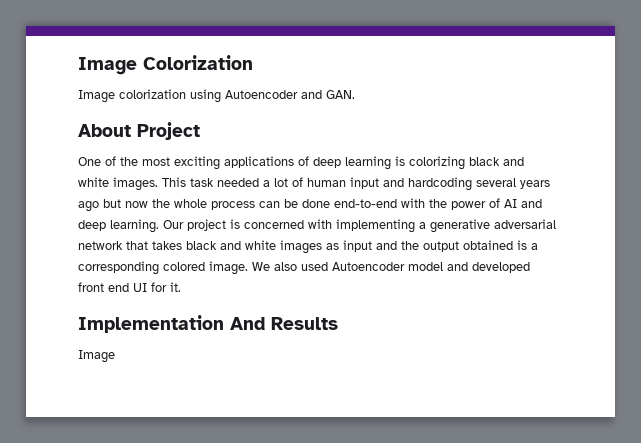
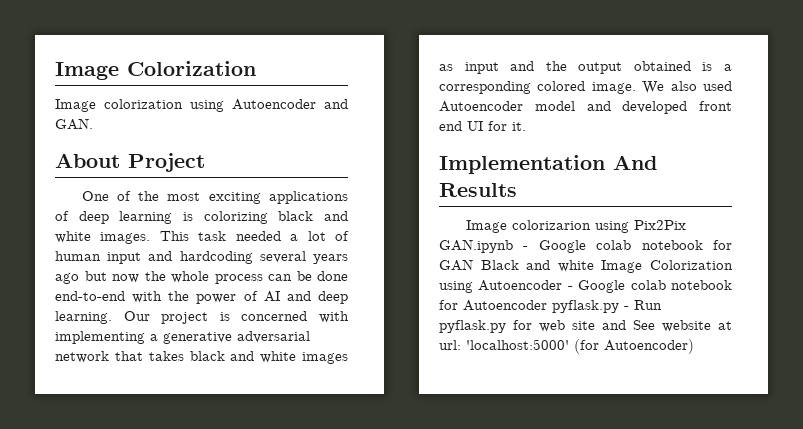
  Implementation And Results
- Image
+ Image colorizarion using Pix2Pix GAN.ipynb - Google colab notebook for GAN Black and white Image Colorization using Autoencoder - Google colab notebook for Autoencoder pyflask.py - Run pyflask.py for web site and See website at url: 'localhost:5000' (for Autoencoder)

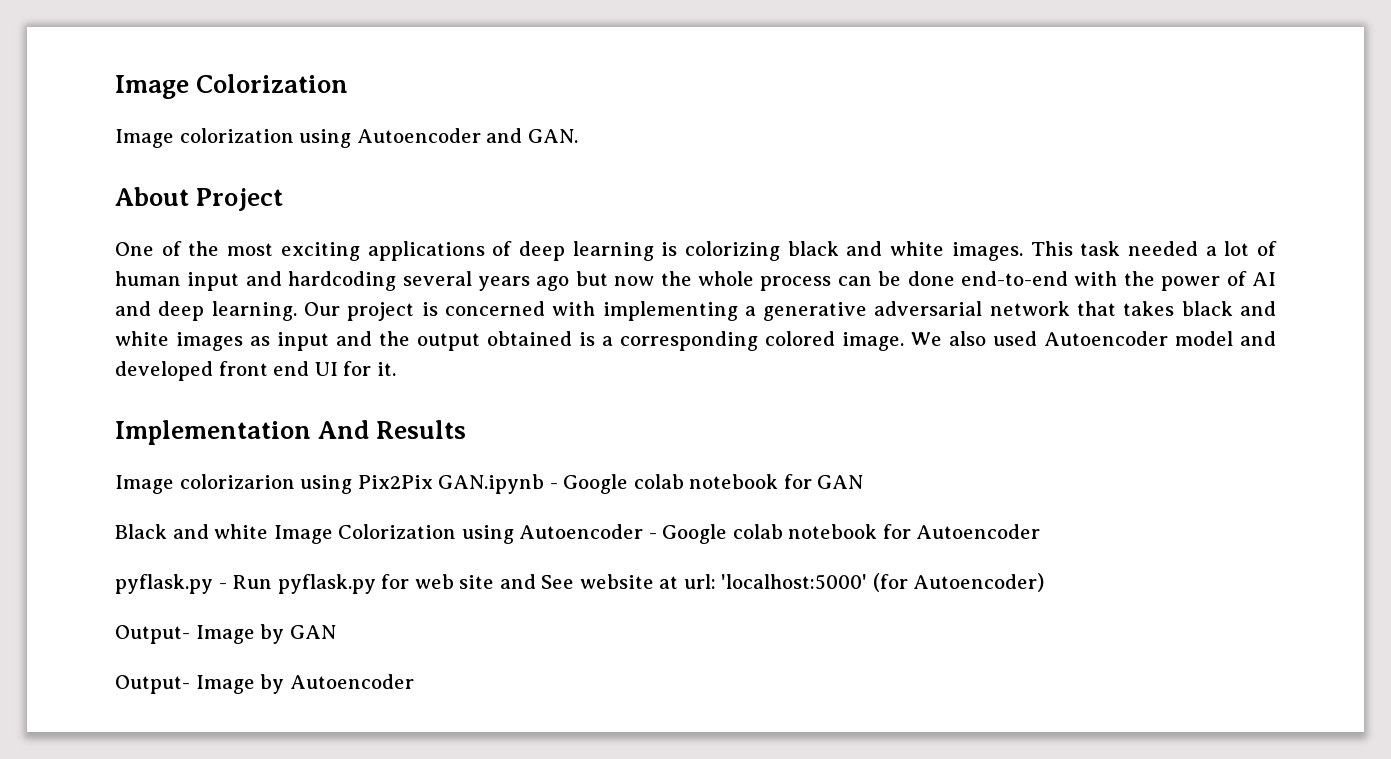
- Image colorizarion using Pix2Pix GAN.ipynb - Google colab notebook for GAN Black and white Image Colorization using Autoencoder - Google colab notebook for Autoencoder pyflask.py - Run pyflask.py for web site and See website at url: 'localhost:5000' (for Autoencoder)
+ Image colorizarion using Pix2Pix GAN.ipynb - Google colab notebook for GAN
+ Black and white Image Colorization using Autoencoder - Google colab notebook for Autoencoder
+ pyflask.py - Run pyflask.py for web site and See website at url: 'localhost:5000' (for Autoencoder)
+ Output- Image by GAN
+ Output- Image by Autoencoder

